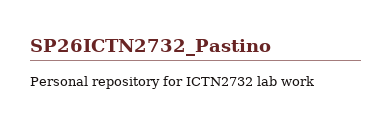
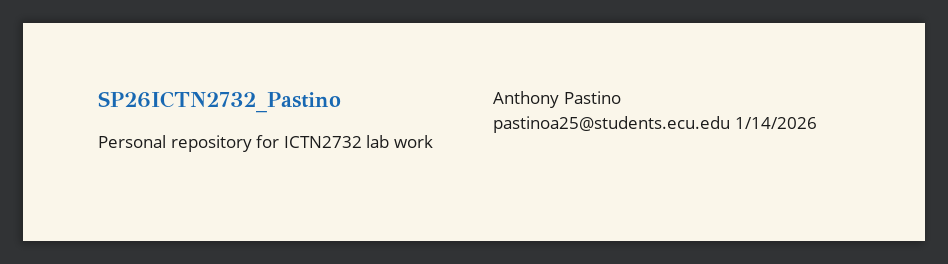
- Personal repository for ICTN2732 lab work
+ Personal repository for ICTN2732 lab work Anthony Pastino pastinoa25@students.ecu.edu 1/14/2026

